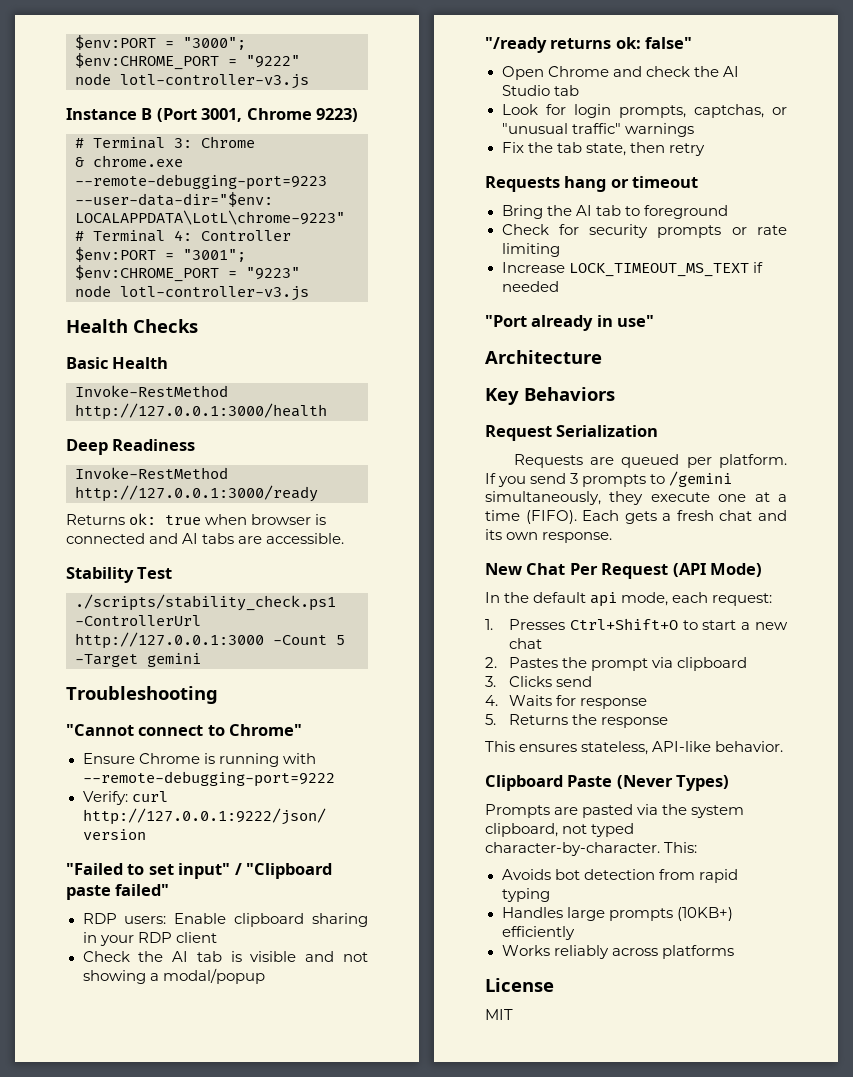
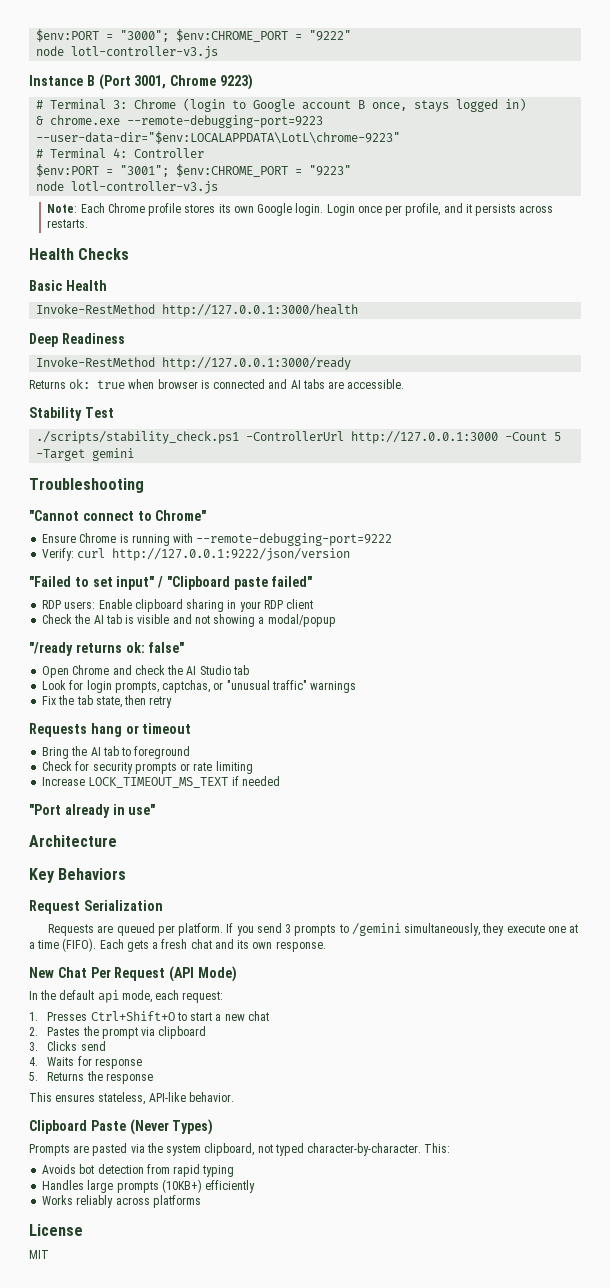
- # Terminal 3: Chrome
+ # Terminal 3: Chrome (login to Google account B once, stays logged in)
+ Note: Each Chrome profile stores its own Google login. Login once per profile, and it persists across restarts.

